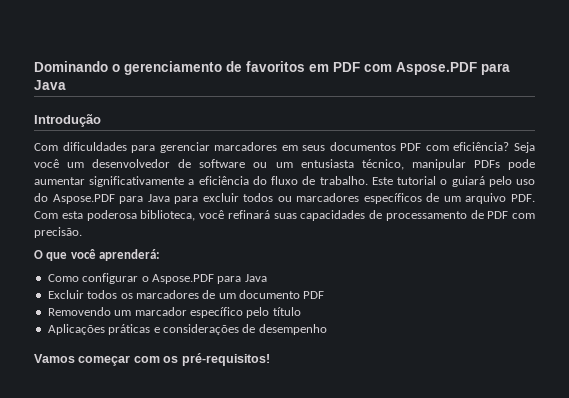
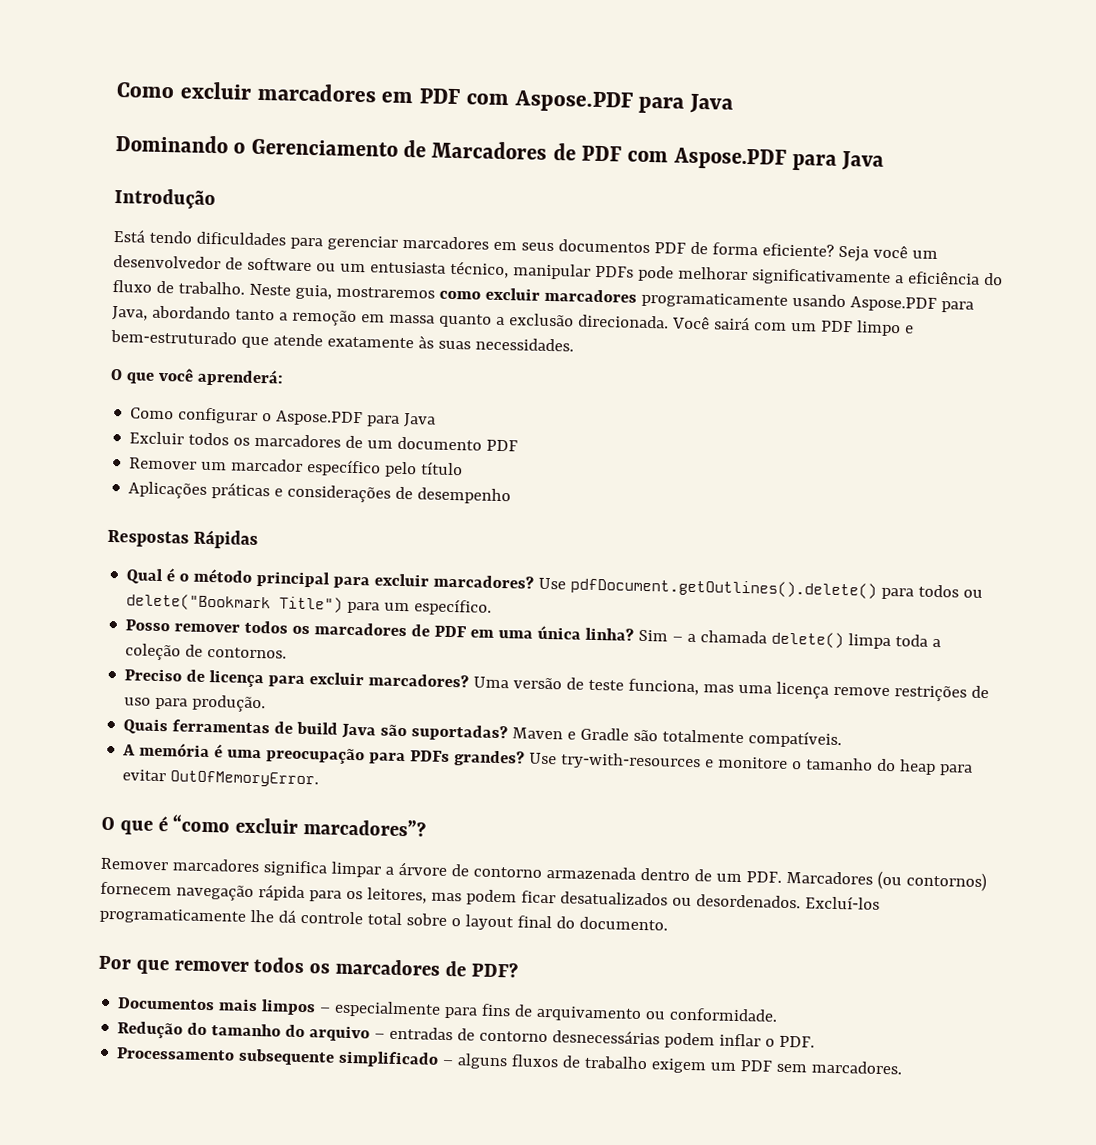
- Dominando o gerenciamento de favoritos em PDF com Aspose.PDF para Java
+ Como excluir marcadores em PDF com Aspose.PDF para Java
+ Dominando o Gerenciamento de Marcadores de PDF com Aspose.PDF para Java
- Com dificuldades para gerenciar marcadores em seus documentos PDF com eficiência?
+ Está tendo dificuldades para gerenciar marcadores em seus documentos PDF de forma eficiente?
- Seja você um desenvolvedor de software ou um entusiasta técnico, manipular PDFs pode aumentar significativamente a eficiência do fluxo de trabalho.
+ Seja você um desenvolvedor de software ou um entusiasta técnico, manipular PDFs pode melhorar significativamente a eficiência do fluxo de trabalho.
- Este tutorial o guiará pelo uso do Aspose.PDF para Java para excluir todos ou marcadores específicos de um arquivo PDF. Com esta poderosa biblioteca, você refinará suas capacidades de processamento de PDF com precisão.
+ Neste guia, mostraremos como excluir marcadores programaticamente usando Aspose.PDF para Java, abordando tanto a remoção em massa quanto a exclusão direcionada. Você sairá com um PDF limpo e bem‑estruturado que atende exatamente às suas necessidades.
- Removendo um marcador específico pelo título
+ Remover um marcador específico pelo título
- Vamos começar com os pré-requisitos!
+ Respostas Rápidas
+ Qual é o método principal para excluir marcadores? Use pdfDocument.getOutlines().delete() para todos ou delete("Bookmark Title") para um específico.
+ Posso remover todos os marcadores de PDF em uma única linha? Sim – a chamada delete() limpa toda a coleção de contornos.
+ Preciso de licença para excluir marcadores? Uma versão de teste funciona, mas uma licença remove restrições de uso para produção.
+ Quais ferramentas de build Java são suportadas? Maven e Gradle são totalmente compatíveis.
+ A memória é uma preocupação para PDFs grandes? Use try‑with‑resources e monitore o tamanho do heap para evitar OutOfMemoryError.
+ O que é “como excluir marcadores”?
+ Remover marcadores significa limpar a árvore de contorno armazenada dentro de um PDF. Marcadores (ou contornos) fornecem navegação rápida para os leitores, mas podem ficar desatualizados ou desordenados. Excluí‑los programaticamente lhe dá controle total sobre o layout final do documento.
+ Por que remover todos os marcadores de PDF?
+ Documentos mais limpos – especialmente para fins de arquivamento ou conformidade.
+ Redução do tamanho do arquivo – entradas de contorno desnecessárias podem inflar o PDF.
+ Processamento subsequente simplificado – alguns fluxos de trabalho exigem um PDF sem marcadores.

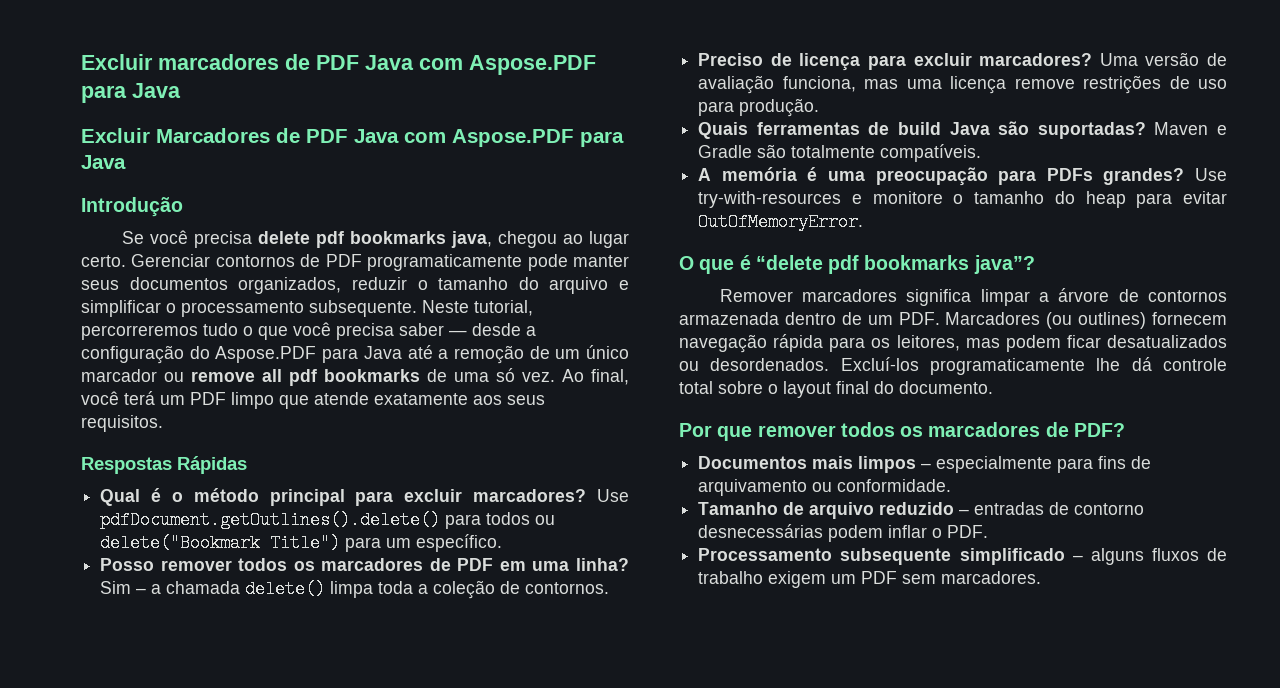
- Como excluir marcadores em PDF com Aspose.PDF para Java
- Dominando o Gerenciamento de Marcadores de PDF com Aspose.PDF para Java
+ Excluir marcadores de PDF Java com Aspose.PDF para Java
+ Excluir Marcadores de PDF Java com Aspose.PDF para Java
- Está tendo dificuldades para gerenciar marcadores em seus documentos PDF de forma eficiente? Seja você um desenvolvedor de software ou um entusiasta técnico, manipular PDFs pode melhorar significativamente a eficiência do fluxo de trabalho. Neste guia, mostraremos como excluir marcadores programaticamente usando Aspose.PDF para Java, abordando tanto a remoção em massa quanto a exclusão direcionada. Você sairá com um PDF limpo e bem‑estruturado que atende exatamente às suas necessidades.
- O que você aprenderá:
- Como configurar o Aspose.PDF para Java
- Excluir todos os marcadores de um documento PDF
- Remover um marcador específico pelo título
- Aplicações práticas e considerações de desempenho
+ Se você precisa delete pdf bookmarks java, chegou ao lugar certo. Gerenciar contornos de PDF programaticamente pode manter seus documentos organizados, reduzir o tamanho do arquivo e simplificar o processamento subsequente. Neste tutorial, percorreremos tudo o que você precisa saber — desde a configuração do Aspose.PDF para Java até a remoção de um único marcador ou remove all pdf bookmarks de uma só vez. Ao final, você terá um PDF limpo que atende exatamente aos seus requisitos.
- Posso remover todos os marcadores de PDF em uma única linha?
+ Posso remover todos os marcadores de PDF em uma linha?
- Uma versão de teste funciona, mas uma licença remove restrições de uso para produção.
+ Uma versão de avaliação funciona, mas uma licença remove restrições de uso para produção.
- O que é “como excluir marcadores”?
+ O que é “delete pdf bookmarks java”?
- Remover marcadores significa limpar a árvore de contorno armazenada dentro de um PDF. Marcadores (ou contornos) fornecem navegação rápida para os leitores, mas podem ficar desatualizados ou desordenados.
+ Remover marcadores significa limpar a árvore de contornos armazenada dentro de um PDF. Marcadores (ou outlines) fornecem navegação rápida para os leitores, mas podem ficar desatualizados ou desordenados.
- Redução do tamanho do arquivo – entradas de contorno desnecessárias podem inflar o PDF.
+ Tamanho de arquivo reduzido – entradas de contorno desnecessárias podem inflar o PDF.

